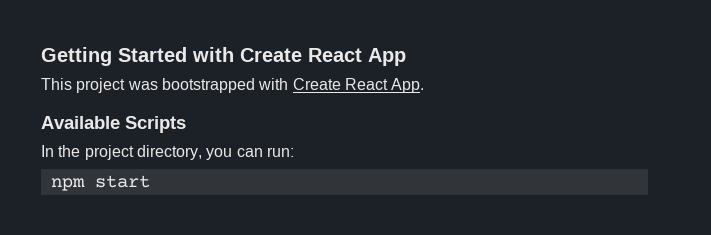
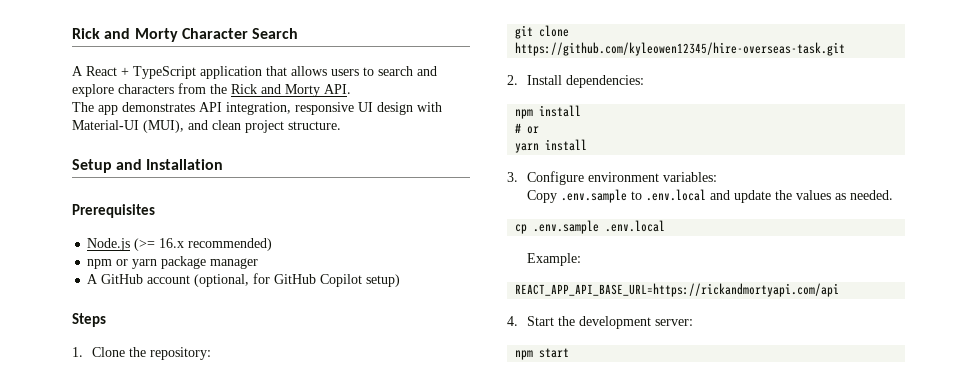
- Getting Started with Create React App
- This project was bootstrapped with Create React App.
- Available Scripts
- In the project directory, you can run:
+ Rick and Morty Character Search
+ A React + TypeScript application that allows users to search and explore characters from the Rick and Morty API.
+ The app demonstrates API integration, responsive UI design with Material-UI (MUI), and clean project structure.
+ Setup and Installation
+ Prerequisites
+ Node.js (>= 16.x recommended)
+ npm or yarn package manager
+ A GitHub account (optional, for GitHub Copilot setup)
+ Steps
+ 1. Clone the repository:
+ git clone https://github.com/kyleowen12345/hire-overseas-task.git
+ 2. Install dependencies:
+ npm install
+ # or
+ yarn install
+ 3. Configure environment variables:
+ Copy .env.sample to .env.local and update the values as needed.
+ cp .env.sample .env.local
+ Example:
+ REACT_APP_API_BASE_URL=https://rickandmortyapi.com/api
+ 4. Start the development server:

